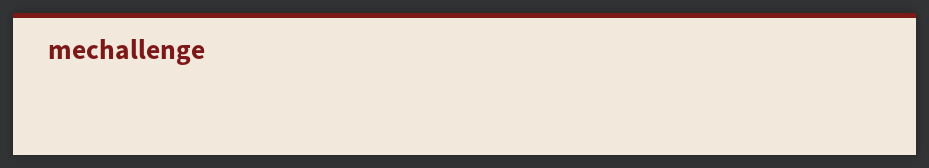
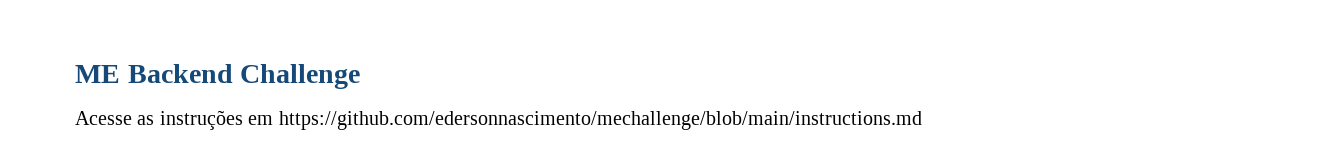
- mechallenge
+ ME Backend Challenge
+ Acesse as instruções em https://github.com/edersonnascimento/mechallenge/blob/main/instructions.md

